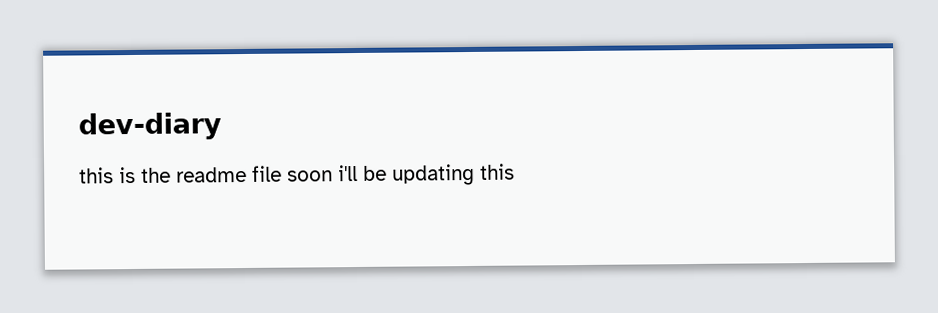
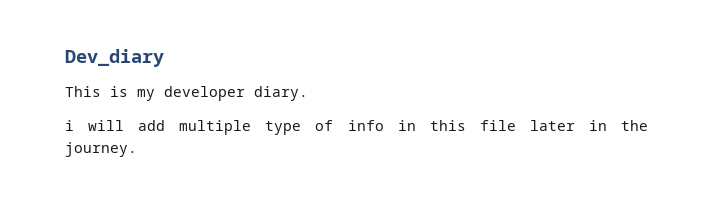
- dev-diary
- this is the readme file soon i'll be updating this
+ Dev_diary
+ This is my developer diary.
+ i will add multiple type of info in this file later in the journey.

